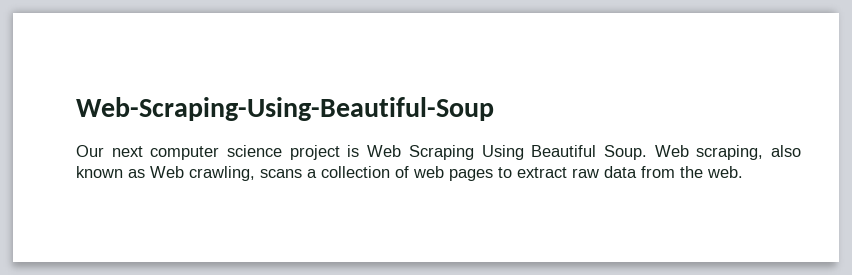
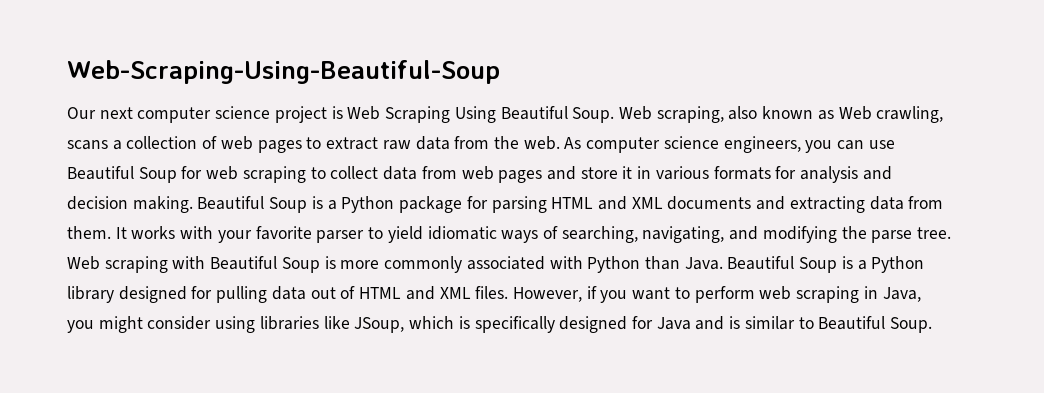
+ As computer science engineers, you can use Beautiful Soup for web scraping to collect data from web pages and store it in various formats for analysis and decision making. Beautiful Soup is a Python package for parsing HTML and XML documents and extracting data from them. It works with your favorite parser to yield idiomatic ways of searching, navigating, and modifying the parse tree. Web scraping with Beautiful Soup is more commonly associated with Python than Java. Beautiful Soup is a Python library designed for pulling data out of HTML and XML files. However, if you want to perform web scraping in Java, you might consider using libraries like JSoup, which is specifically designed for Java and is similar to Beautiful Soup.

